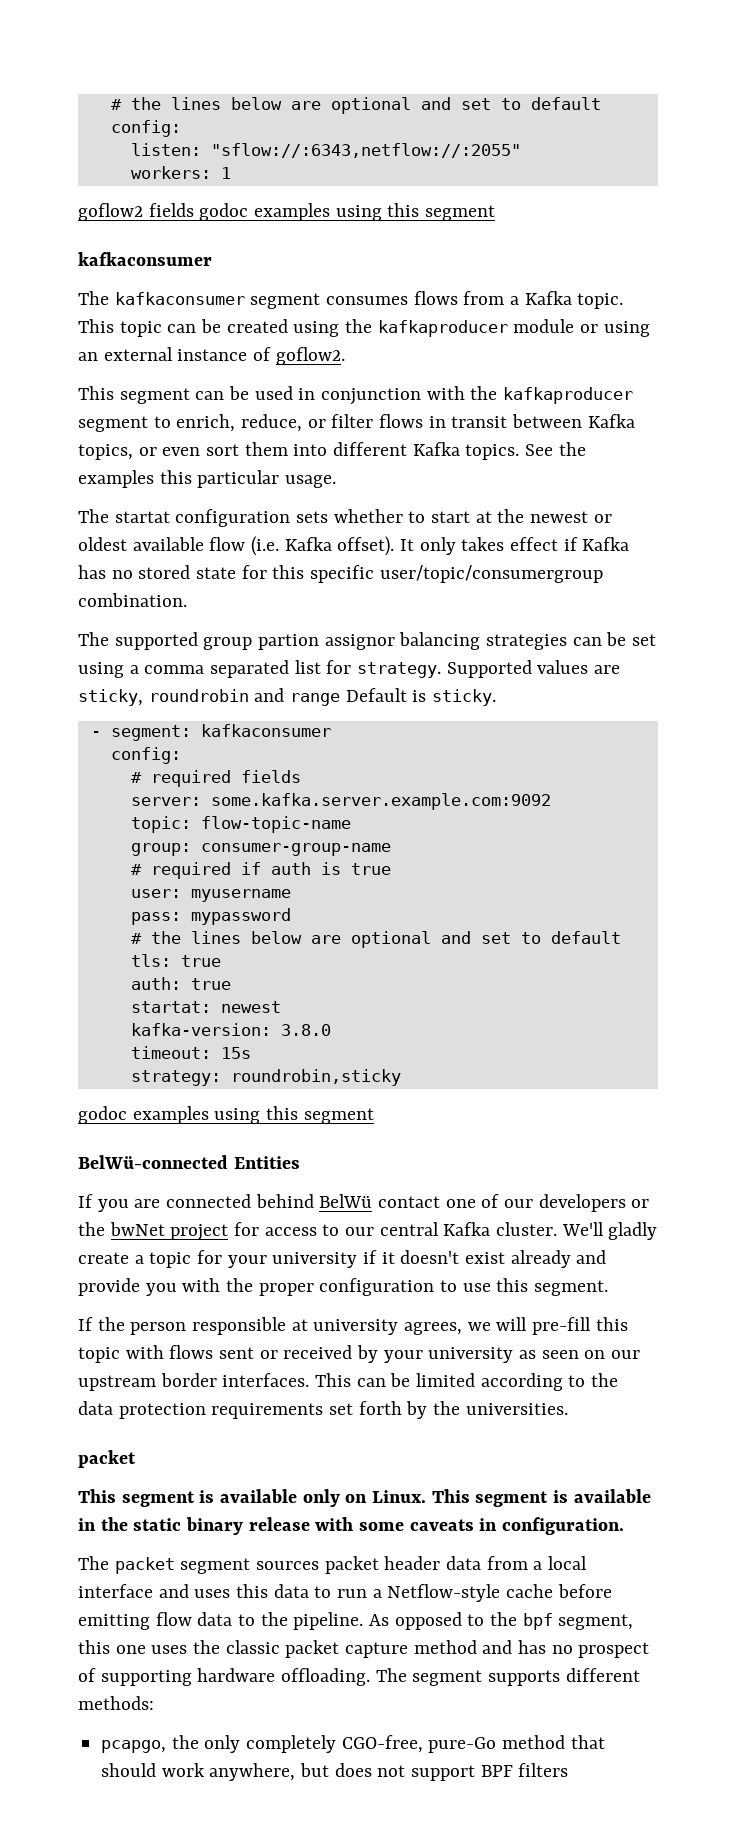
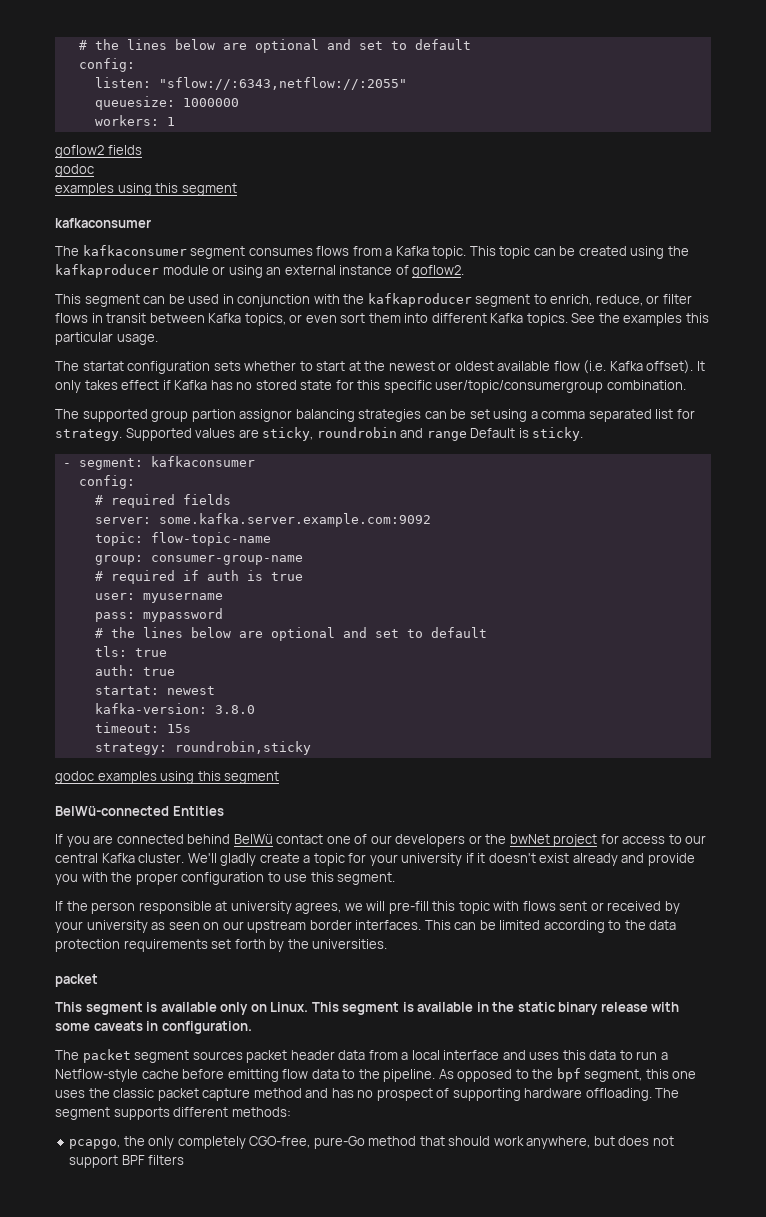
+ queuesize: 1000000
- goflow2 fields godoc examples using this segment
+ goflow2 fields
+ godoc
+ examples using this segment

